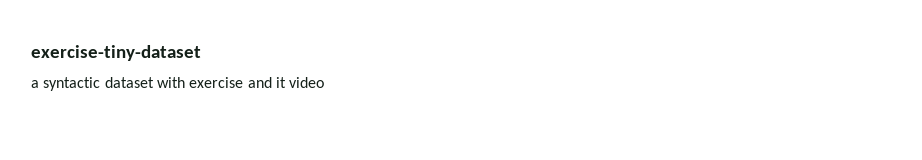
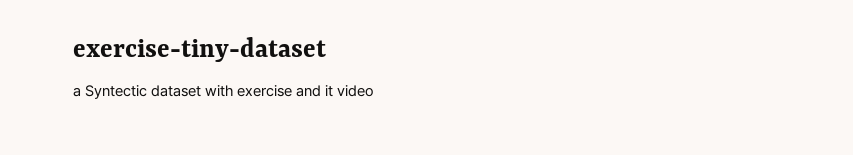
- a syntactic dataset with exercise and it video
+ a Syntectic dataset with exercise and it video

